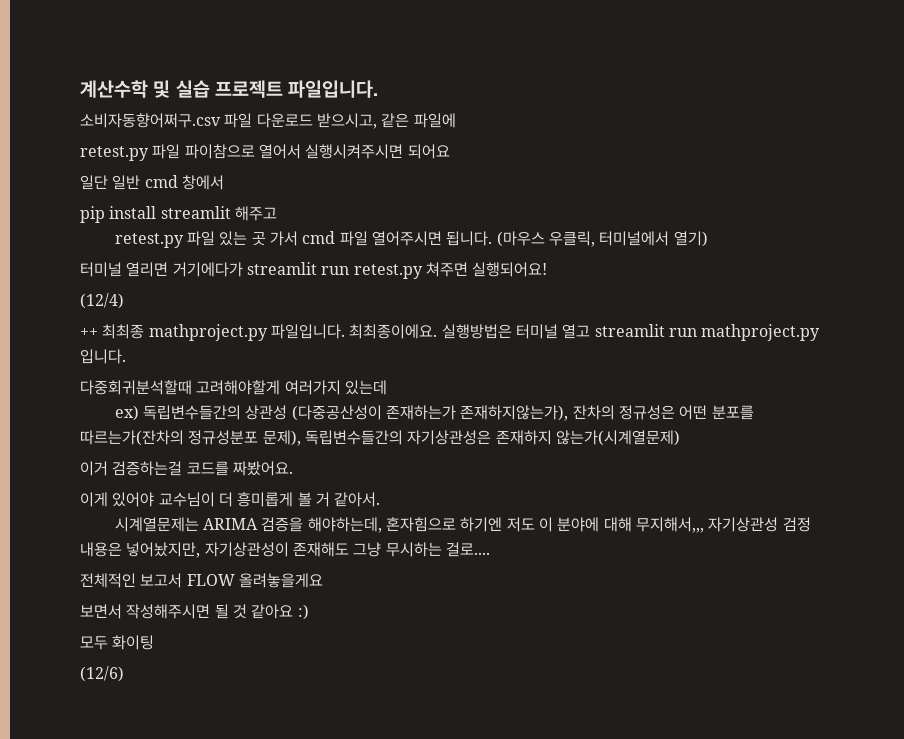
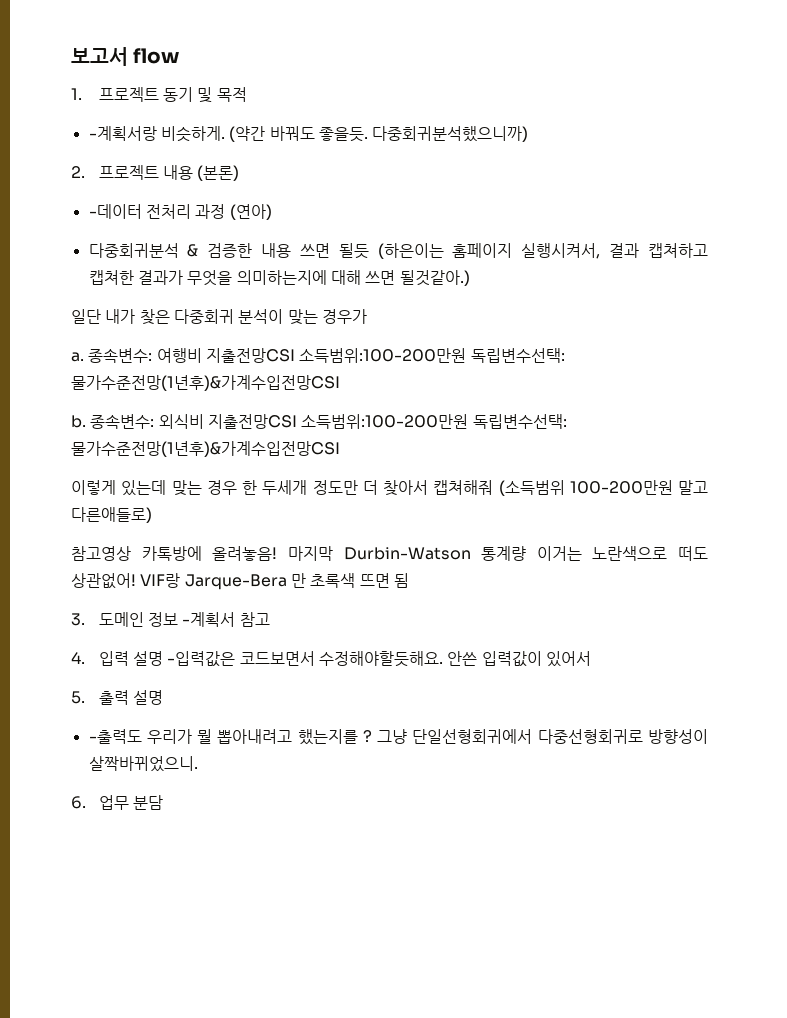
- 계산수학 및 실습 프로젝트 파일입니다.
- 소비자동향어쩌구.csv 파일 다운로드 받으시고, 같은 파일에
- retest.py 파일 파이참으로 열어서 실행시켜주시면 되어요
- 일단 일반 cmd 창에서
- pip install streamlit 해주고
- retest.py 파일 있는 곳 가서 cmd 파일 열어주시면 됩니다. (마우스 우클릭, 터미널에서 열기)
- 터미널 열리면 거기에다가 streamlit run retest.py 쳐주면 실행되어요!
- (12/4)
- ++ 최최종 mathproject.py 파일입니다. 최최종이에요. 실행방법은 터미널 열고 streamlit run mathproject.py 입니다.
- 다중회귀분석할때 고려해야할게 여러가지 있는데
- ex) 독립변수들간의 상관성 (다중공산성이 존재하는가 존재하지않는가), 잔차의 정규성은 어떤 분포를 따르는가(잔차의 정규성분포 문제), 독립변수들간의 자기상관성은 존재하지 않는가(시계열문제)
- 이거 검증하는걸 코드를 짜봤어요.
- 이게 있어야 교수님이 더 흥미롭게 볼 거 같아서.
- 시계열문제는 ARIMA 검증을 해야하는데, 혼자힘으로 하기엔 저도 이 분야에 대해 무지해서,,, 자기상관성 검정 내용은 넣어놨지만, 자기상관성이 존재해도 그냥 무시하는 걸로....
- 전체적인 보고서 FLOW 올려놓을게요
- 보면서 작성해주시면 될 것 같아요 :)
- 모두 화이팅
- (12/6)
+ 보고서 flow
+ 1. 프로젝트 동기 및 목적
+ -계획서랑 비슷하게. (약간 바꿔도 좋을듯. 다중회귀분석했으니까)
+ 2. 프로젝트 내용 (본론)
+ -데이터 전처리 과정 (연아)
+ 다중회귀분석 & 검증한 내용 쓰면 될듯 (하은이는 홈페이지 실행시켜서, 결과 캡쳐하고 캡쳐한 결과가 무엇을 의미하는지에 대해 쓰면 될것같아.)
+ 일단 내가 찾은 다중회귀 분석이 맞는 경우가
+ a. 종속변수: 여행비 지출전망CSI 소득범위:100-200만원 독립변수선택: 물가수준전망(1년후)&가계수입전망CSI
+ b. 종속변수: 외식비 지출전망CSI 소득범위:100-200만원 독립변수선택: 물가수준전망(1년후)&가계수입전망CSI
+ 이렇게 있는데 맞는 경우 한 두세개 정도만 더 찾아서 캡쳐해줘 (소득범위 100-200만원 말고 다른애들로)
+ 참고영상 카톡방에 올려놓음! 마지막 Durbin-Watson 통계량 이거는 노란색으로 떠도 상관없어! VIF랑 Jarque-Bera 만 초록색 뜨면 됨
+ 3. 도메인 정보 -계획서 참고
+ 4. 입력 설명 -입력값은 코드보면서 수정해야할듯해요. 안쓴 입력값이 있어서
+ 5. 출력 설명
+ -출력도 우리가 뭘 뽑아내려고 했는지를 ? 그냥 단일선형회귀에서 다중선형회귀로 방향성이 살짝바뀌었으니.
+ 6. 업무 분담

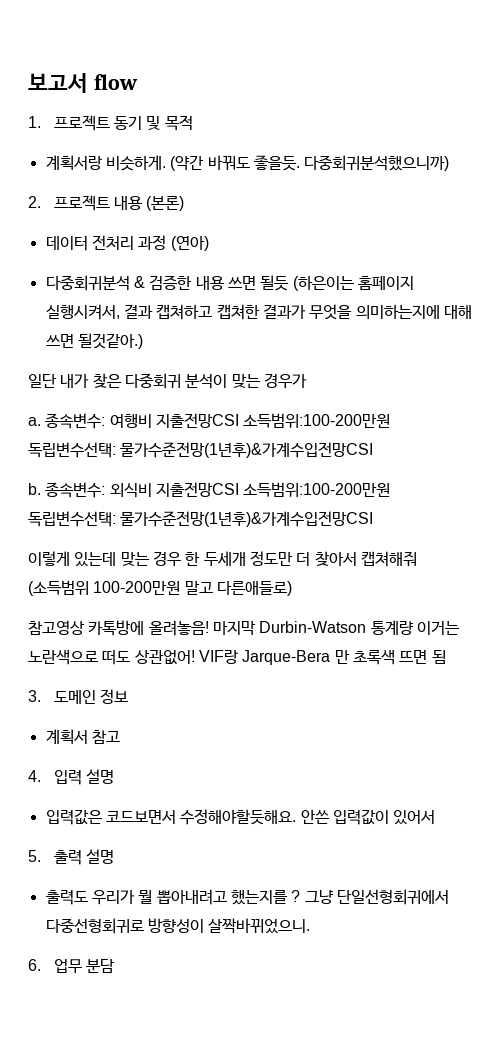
- -계획서랑 비슷하게.
+ 계획서랑 비슷하게.
- -데이터 전처리 과정 (연아)
+ 데이터 전처리 과정 (연아)
- 3. 도메인 정보 -계획서 참고
+ 3. 도메인 정보
+ 계획서 참고
- 4. 입력 설명 -입력값은 코드보면서 수정해야할듯해요.
+ 4. 입력 설명
+ 입력값은 코드보면서 수정해야할듯해요.
- -출력도 우리가 뭘 뽑아내려고 했는지를 ?
+ 출력도 우리가 뭘 뽑아내려고 했는지를 ?

